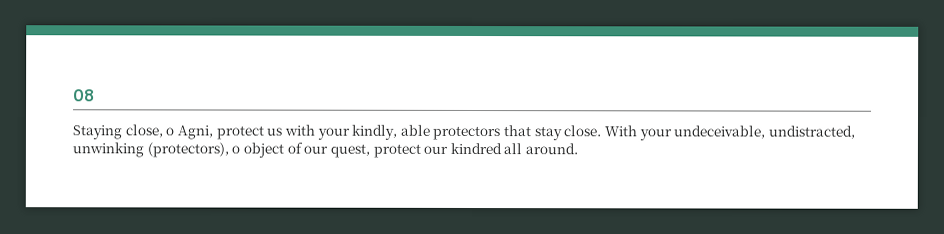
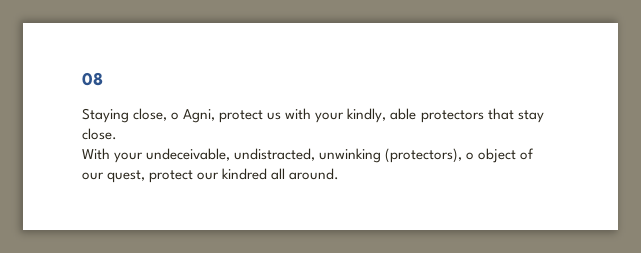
- Staying close, o Agni, protect us with your kindly, able protectors that stay close. With your undeceivable, undistracted, unwinking (protectors), o object of our quest, protect our kindred all around.
+ Staying close, o Agni, protect us with your kindly, able protectors that stay close.
+ With your undeceivable, undistracted, unwinking (protectors), o object of our quest, protect our kindred all around.

